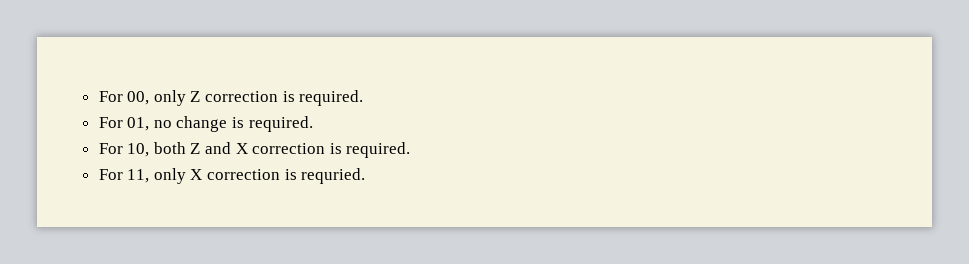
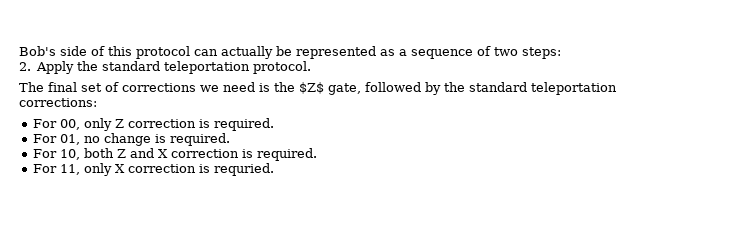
+ Bob's side of this protocol can actually be represented as a sequence of two steps:
+ 2. Apply the standard teleportation protocol.
+ The final set of corrections we need is the $Z$ gate, followed by the standard teleportation corrections:

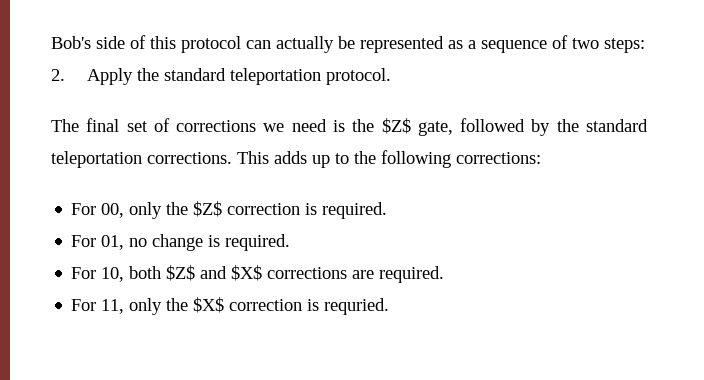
- The final set of corrections we need is the $Z$ gate, followed by the standard teleportation corrections:
+ The final set of corrections we need is the $Z$ gate, followed by the standard teleportation corrections. This adds up to the following corrections:
- For 00, only Z correction is required.
+ For 00, only the $Z$ correction is required.
- For 10, both Z and X correction is required.
+ For 10, both $Z$ and $X$ corrections are required.
- For 11, only X correction is requried.
+ For 11, only the $X$ correction is requried.

